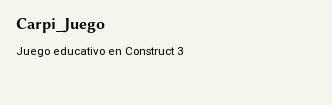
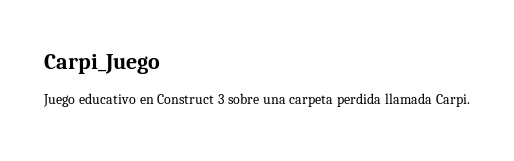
- Juego educativo en Construct 3
+ Juego educativo en Construct 3 sobre una carpeta perdida llamada Carpi.

